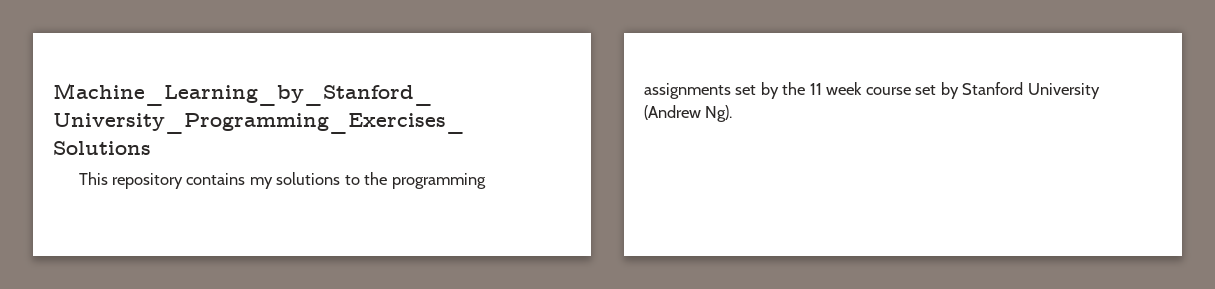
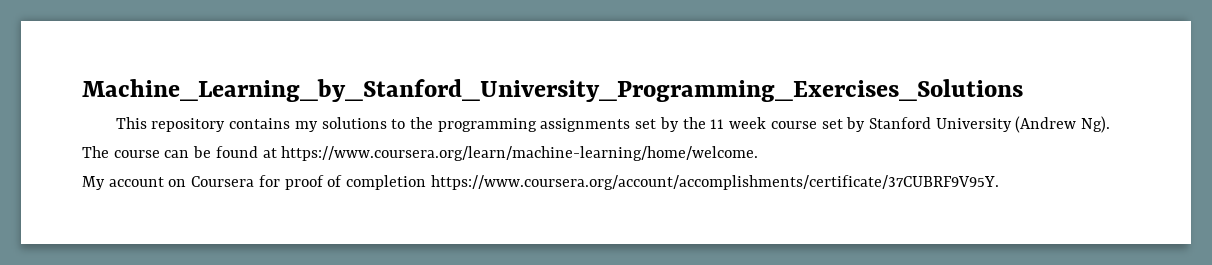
+ The course can be found at https://www.coursera.org/learn/machine-learning/home/welcome.
+ My account on Coursera for proof of completion https://www.coursera.org/account/accomplishments/certificate/37CUBRF9V95Y.

